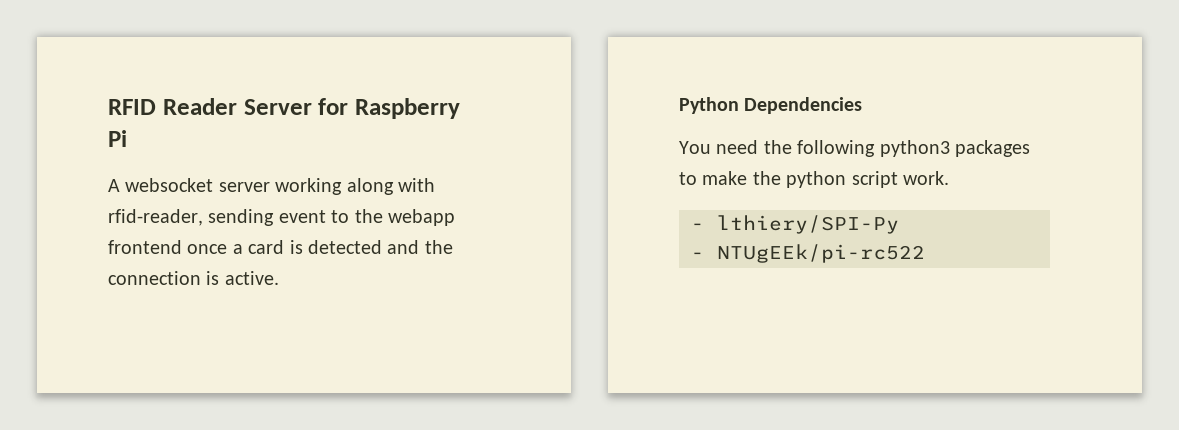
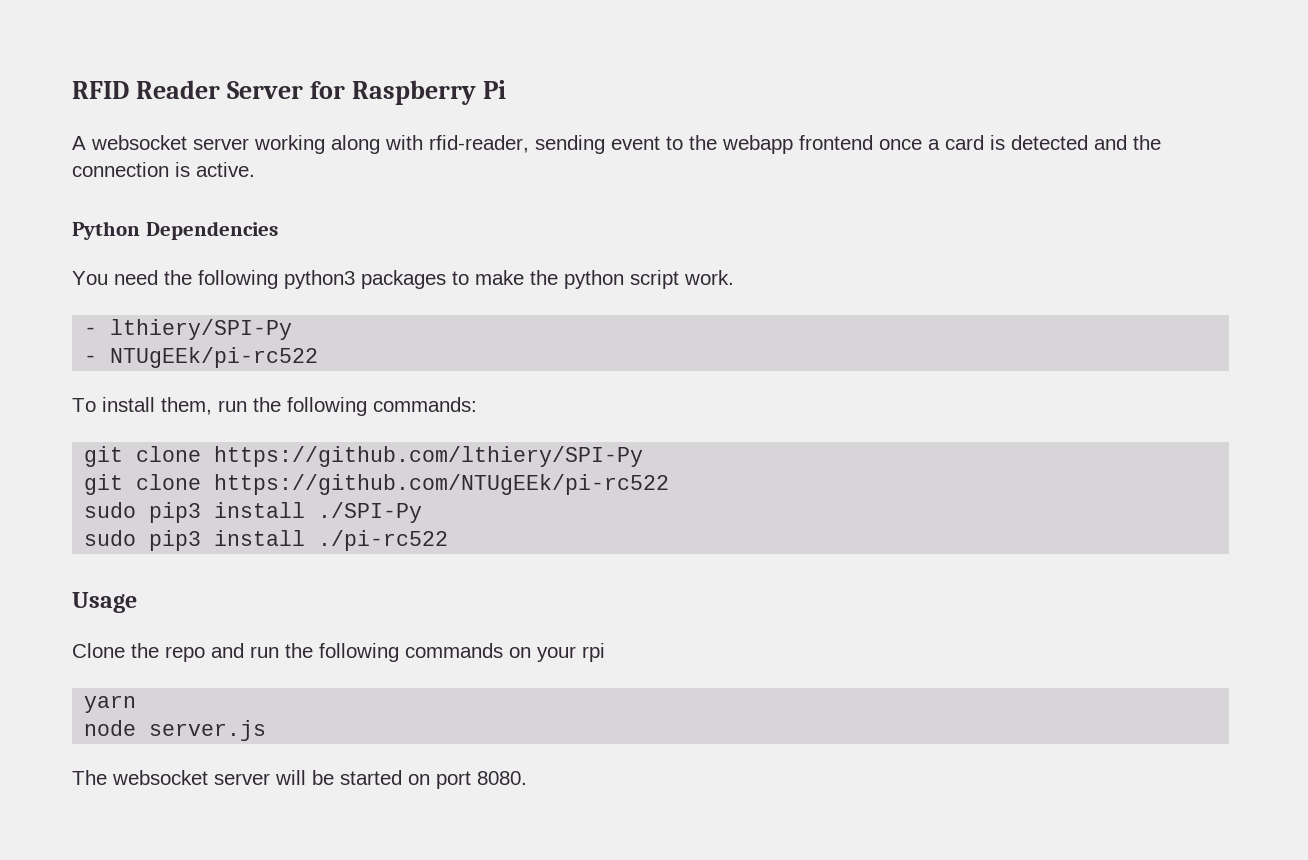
+ To install them, run the following commands:
+ git clone https://github.com/lthiery/SPI-Py
+ git clone https://github.com/NTUgEEk/pi-rc522
+ sudo pip3 install ./SPI-Py
+ sudo pip3 install ./pi-rc522
+ Usage
+ Clone the repo and run the following commands on your rpi
+ yarn
+ node server.js
+ The websocket server will be started on port 8080.

